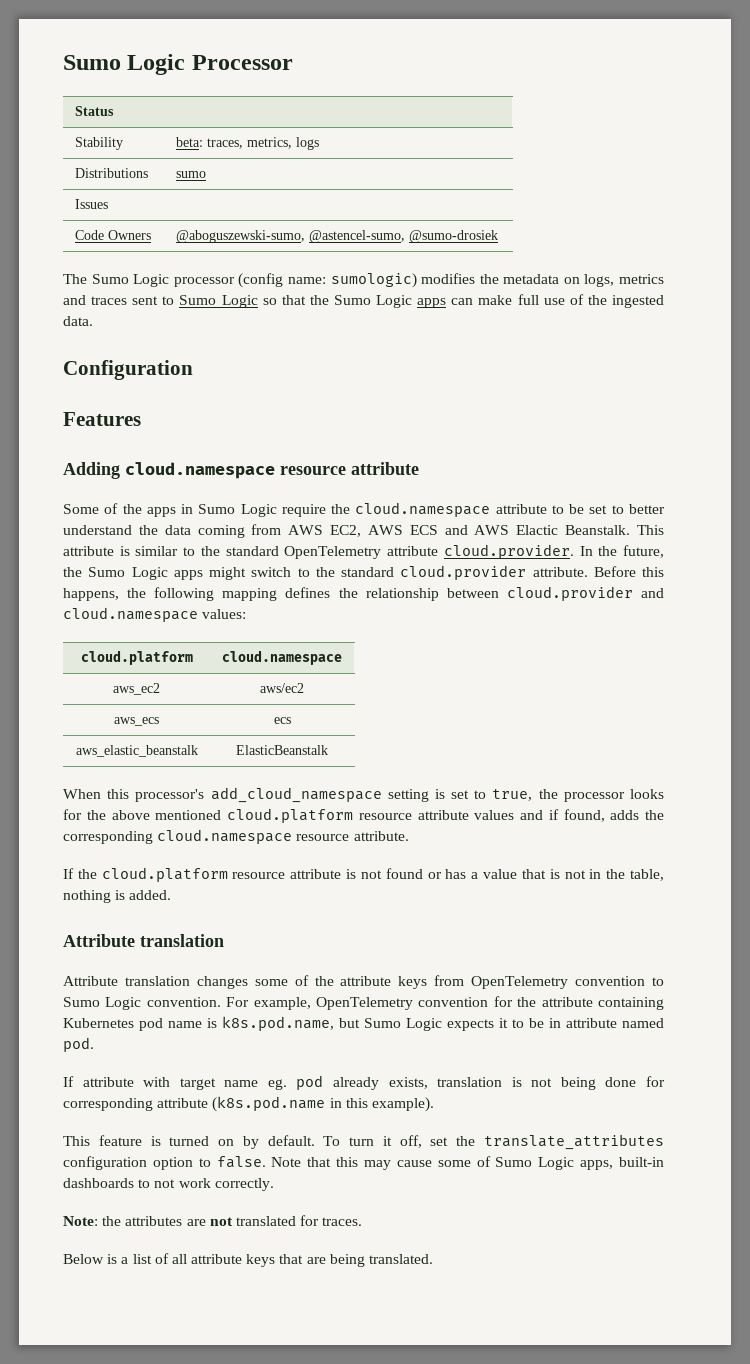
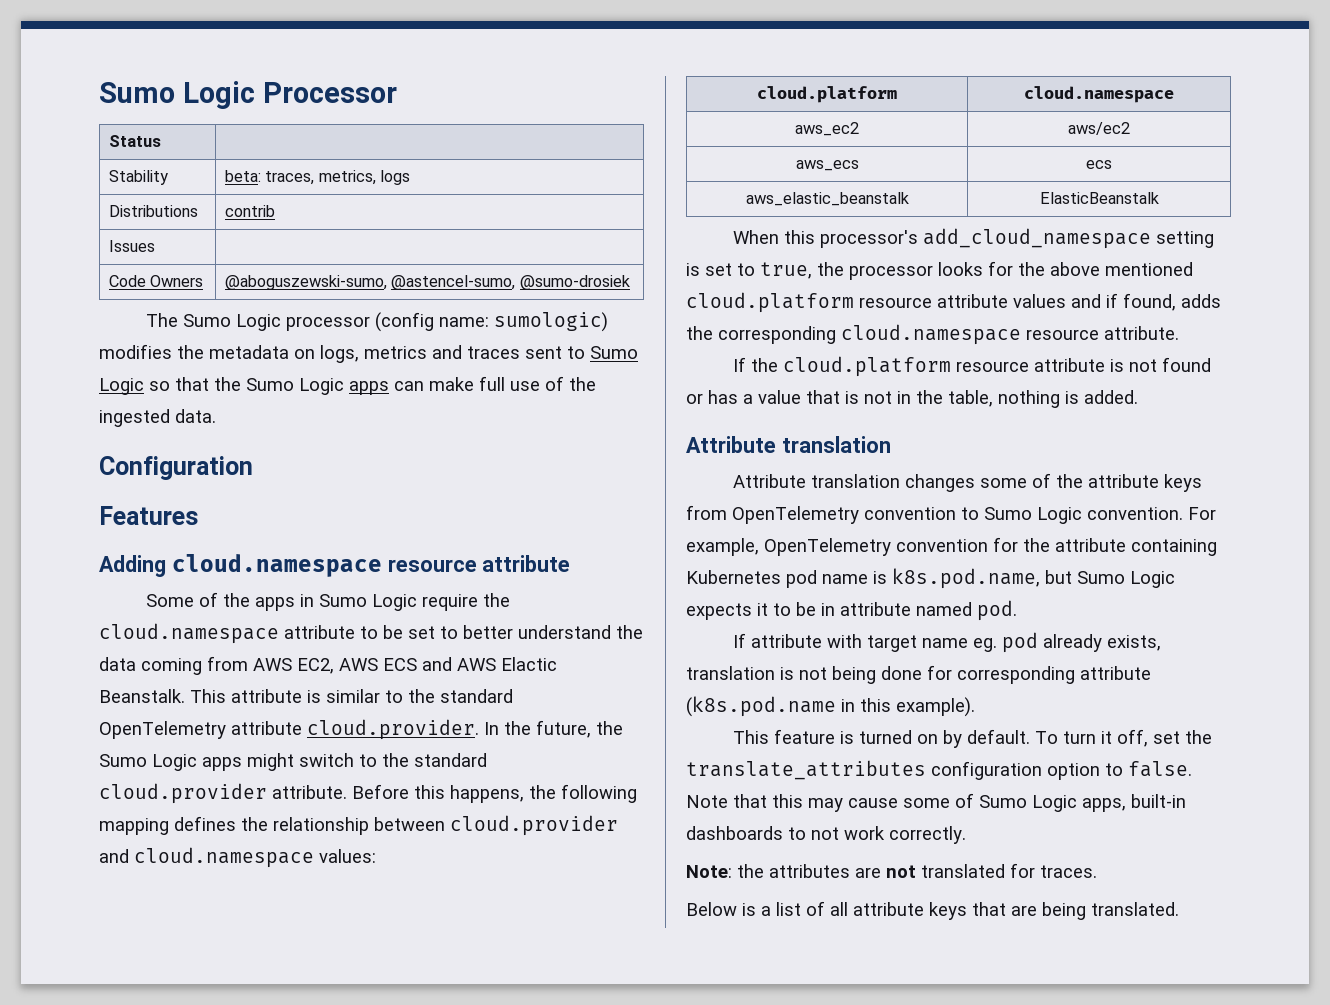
- Distributions | sumo
+ Distributions | contrib

